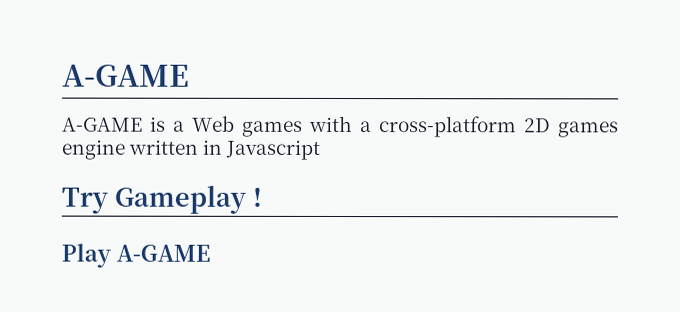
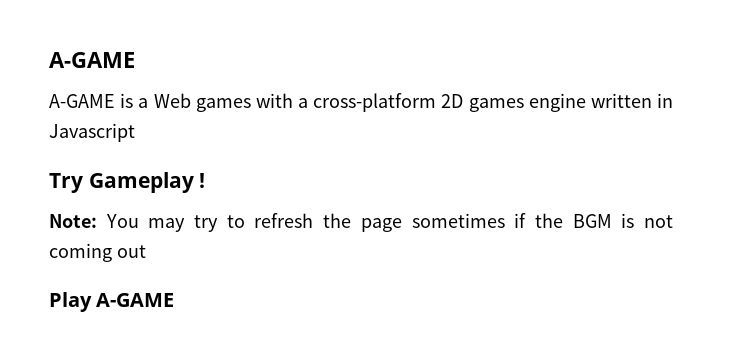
+ Note: You may try to refresh the page sometimes if the BGM is not coming out

